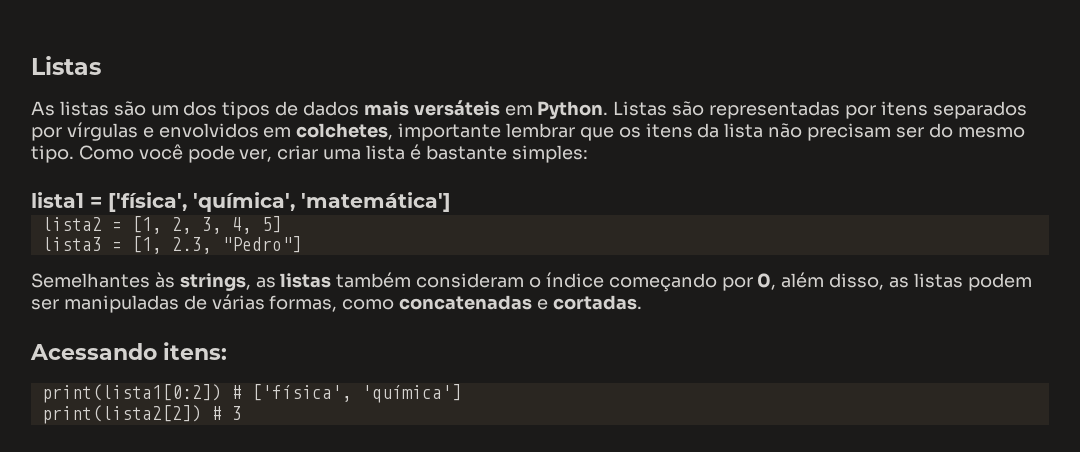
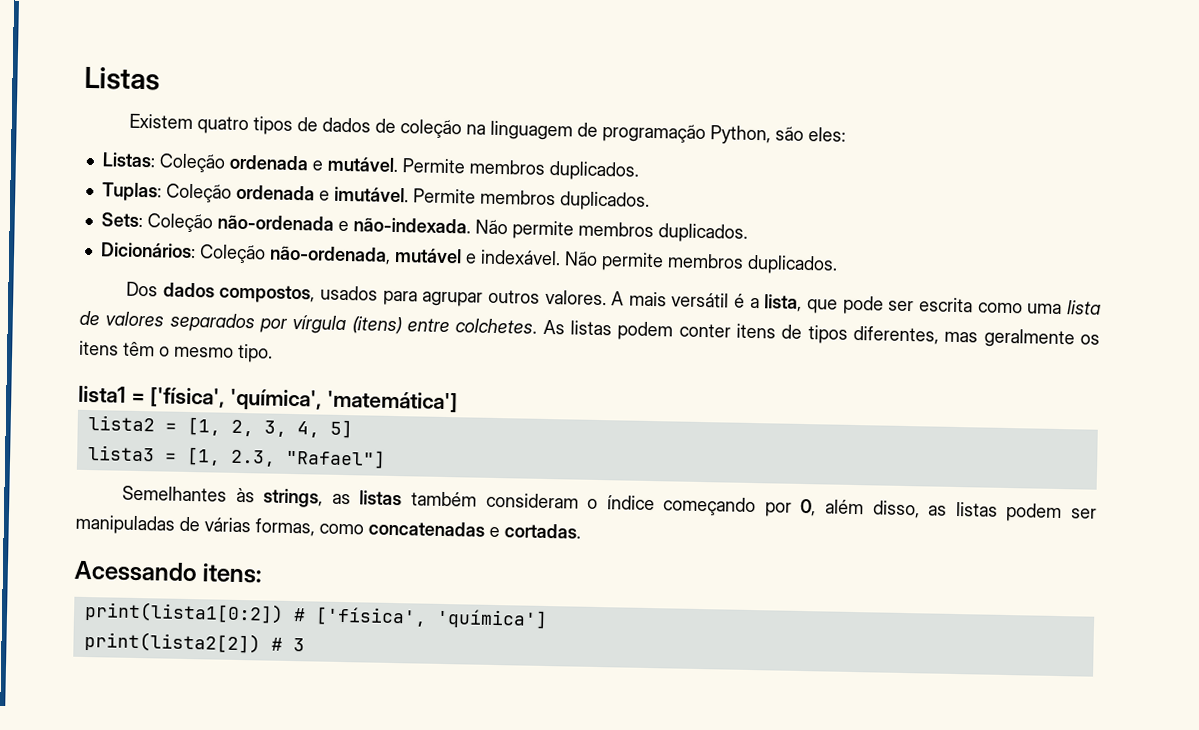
- As listas são um dos tipos de dados mais versáteis em Python. Listas são representadas por itens separados por vírgulas e envolvidos em colchetes, importante lembrar que os itens da lista não precisam ser do mesmo tipo. Como você pode ver, criar uma lista é bastante simples:
+ Existem quatro tipos de dados de coleção na linguagem de programação Python, são eles:
+ Listas: Coleção ordenada e mutável. Permite membros duplicados.
+ Tuplas: Coleção ordenada e imutável. Permite membros duplicados.
+ Sets: Coleção não-ordenada e não-indexada. Não permite membros duplicados.
+ Dicionários: Coleção não-ordenada, mutável e indexável. Não permite membros duplicados.
+ Dos dados compostos, usados para agrupar outros valores. A mais versátil é a lista, que pode ser escrita como uma lista de valores separados por vírgula (itens) entre colchetes. As listas podem conter itens de tipos diferentes, mas geralmente os itens têm o mesmo tipo.
- lista3 = [1, 2.3, "Pedro"]
+ lista3 = [1, 2.3, "Rafael"]

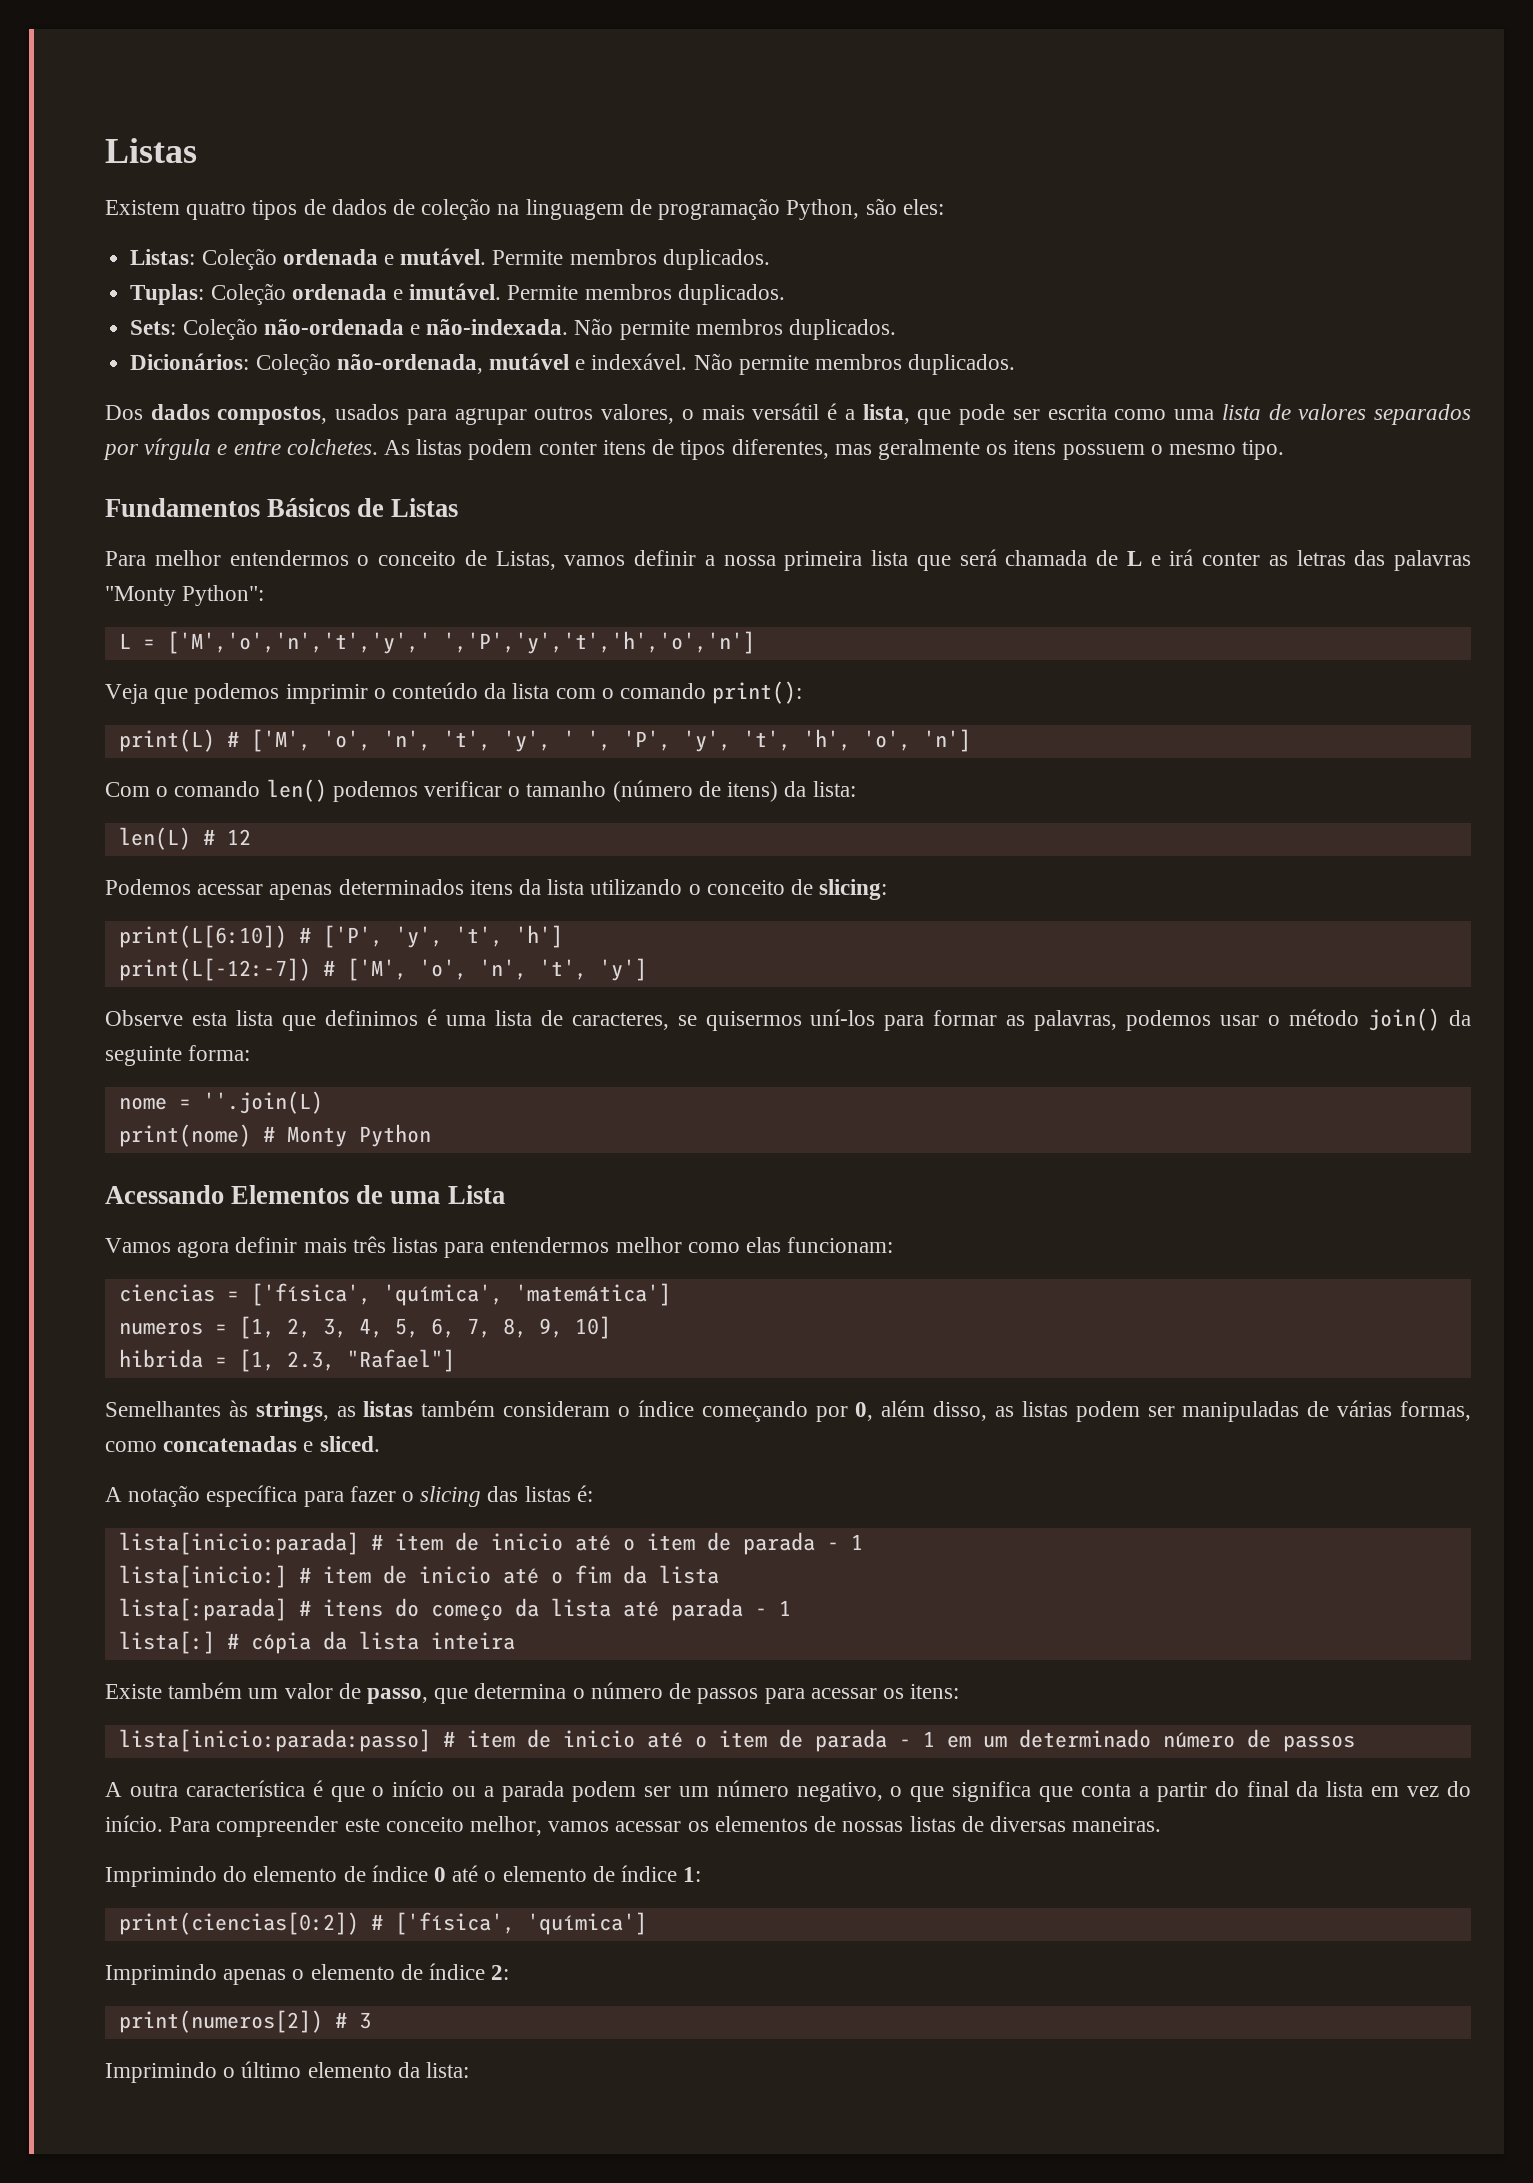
- Dos dados compostos, usados para agrupar outros valores. A mais versátil é a lista, que pode ser escrita como uma lista de valores separados por vírgula (itens) entre colchetes.
+ Dos dados compostos, usados para agrupar outros valores, o mais versátil é a lista, que pode ser escrita como uma lista de valores separados por vírgula e entre colchetes.
- As listas podem conter itens de tipos diferentes, mas geralmente os itens têm o mesmo tipo.
+ As listas podem conter itens de tipos diferentes, mas geralmente os itens possuem o mesmo tipo.
- lista1 = ['física', 'química', 'matemática']
+ Fundamentos Básicos de Listas
+ Para melhor entendermos o conceito de Listas, vamos definir a nossa primeira lista que será chamada de L e irá conter as letras das palavras "Monty Python":
+ L = ['M','o','n','t','y',' ','P','y','t','h','o','n']
+ Veja que podemos imprimir o conteúdo da lista com o comando print():
+ print(L) # ['M', 'o', 'n', 't', 'y', ' ', 'P', 'y', 't', 'h', 'o', 'n']
+ Com o comando len() podemos verificar o tamanho (número de itens) da lista:
+ len(L) # 12
+ Podemos acessar apenas determinados itens da lista utilizando o conceito de slicing:
+ print(L[6:10]) # ['P', 'y', 't', 'h']
+ print(L[-12:-7]) # ['M', 'o', 'n', 't', 'y']
+ Observe esta lista que definimos é uma lista de caracteres, se quisermos uní-los para formar as palavras, podemos usar o método join() da seguinte forma:
+ nome = ''.join(L)
+ print(nome) # Monty Python
+ Acessando Elementos de uma Lista
+ Vamos agora definir mais três listas para entendermos melhor como elas funcionam:
+ ciencias = ['física', 'química', 'matemática']
- lista2 = [1, 2, 3, 4, 5]
- lista3 = [1, 2.3, "Rafael"]
+ numeros = [1, 2, 3, 4, 5, 6, 7, 8, 9, 10]
+ hibrida = [1, 2.3, "Rafael"]
- Semelhantes às strings, as listas também consideram o índice começando por 0, além disso, as listas podem ser manipuladas de várias formas, como concatenadas e cortadas.
- Acessando itens:
- print(lista1[0:2]) # ['física', 'química']
- print(lista2[2]) # 3
+ Semelhantes às strings, as listas também consideram o índice começando por 0, além disso, as listas podem ser manipuladas de várias formas, como concatenadas e sliced.
+ A notação específica para fazer o slicing das listas é:
+ lista[inicio:parada] # item de inicio até o item de parada - 1
+ lista[inicio:] # item de inicio até o fim da lista
+ lista[:parada] # itens do começo da lista até parada - 1
+ lista[:] # cópia da lista inteira
+ Existe também um valor de passo, que determina o número de passos para acessar os itens:
+ lista[inicio:parada:passo] # item de inicio até o item de parada - 1 em um determinado número de passos
+ A outra característica é que o início ou a parada podem ser um número negativo, o que significa que conta a partir do final da lista em vez do início. Para compreender este conceito melhor, vamos acessar os elementos de nossas listas de diversas maneiras.
+ Imprimindo do elemento de índice 0 até o elemento de índice 1:
+ print(ciencias[0:2]) # ['física', 'química']
+ Imprimindo apenas o elemento de índice 2:
+ print(numeros[2]) # 3
+ Imprimindo o último elemento da lista:

